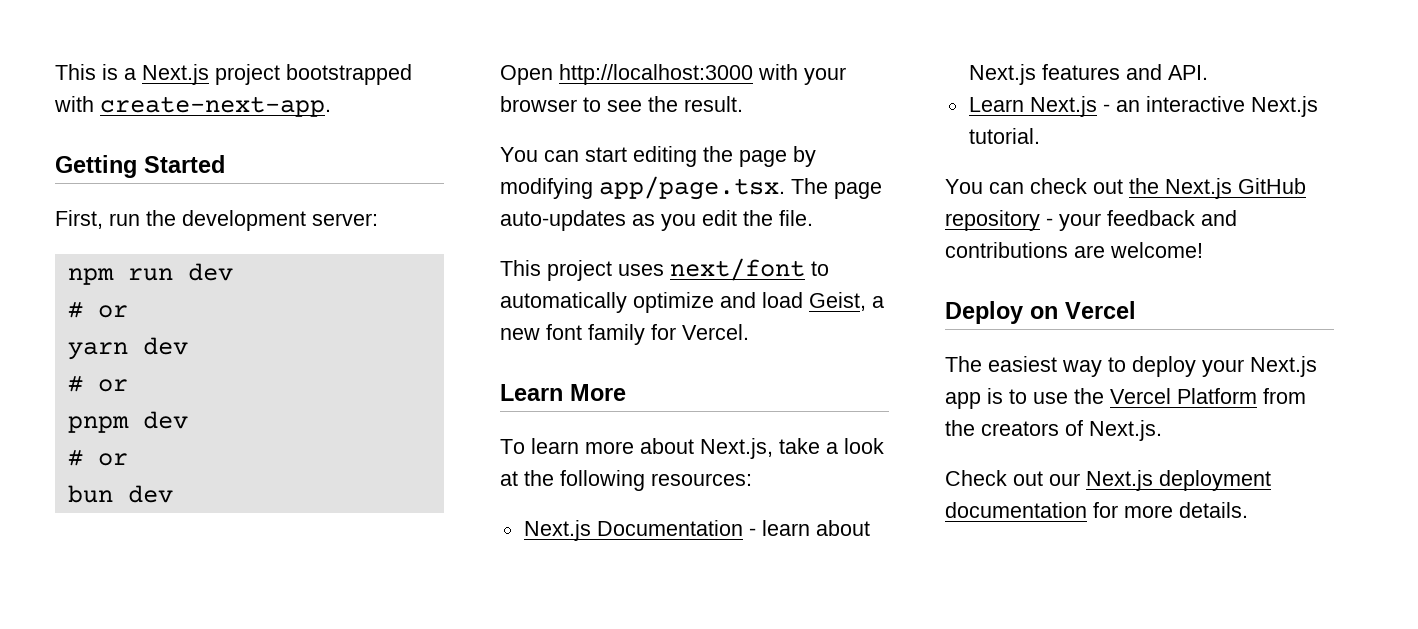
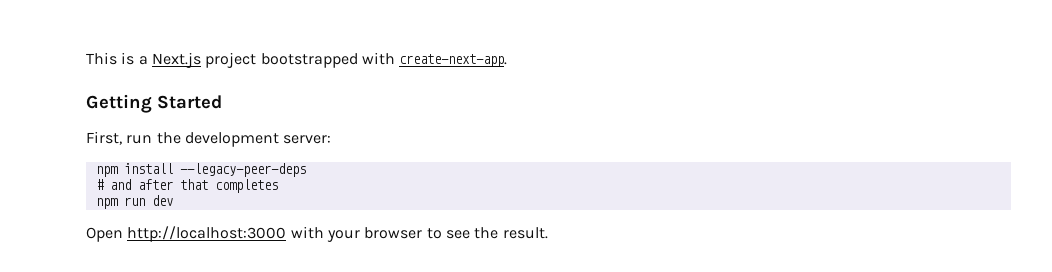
+ npm install --legacy-peer-deps
+ # and after that completes
  npm run dev
- # or
- yarn dev
- # or
- pnpm dev
- # or
- bun dev
- You can start editing the page by modifying app/page.tsx. The page auto-updates as you edit the file.
- This project uses next/font to automatically optimize and load Geist, a new font family for Vercel.
- Learn More
- To learn more about Next.js, take a look at the following resources:
- Next.js Documentation - learn about Next.js features and API.
- Learn Next.js - an interactive Next.js tutorial.
- You can check out the Next.js GitHub repository - your feedback and contributions are welcome!
- Deploy on Vercel
- The easiest way to deploy your Next.js app is to use the Vercel Platform from the creators of Next.js.
- Check out our Next.js deployment documentation for more details.

